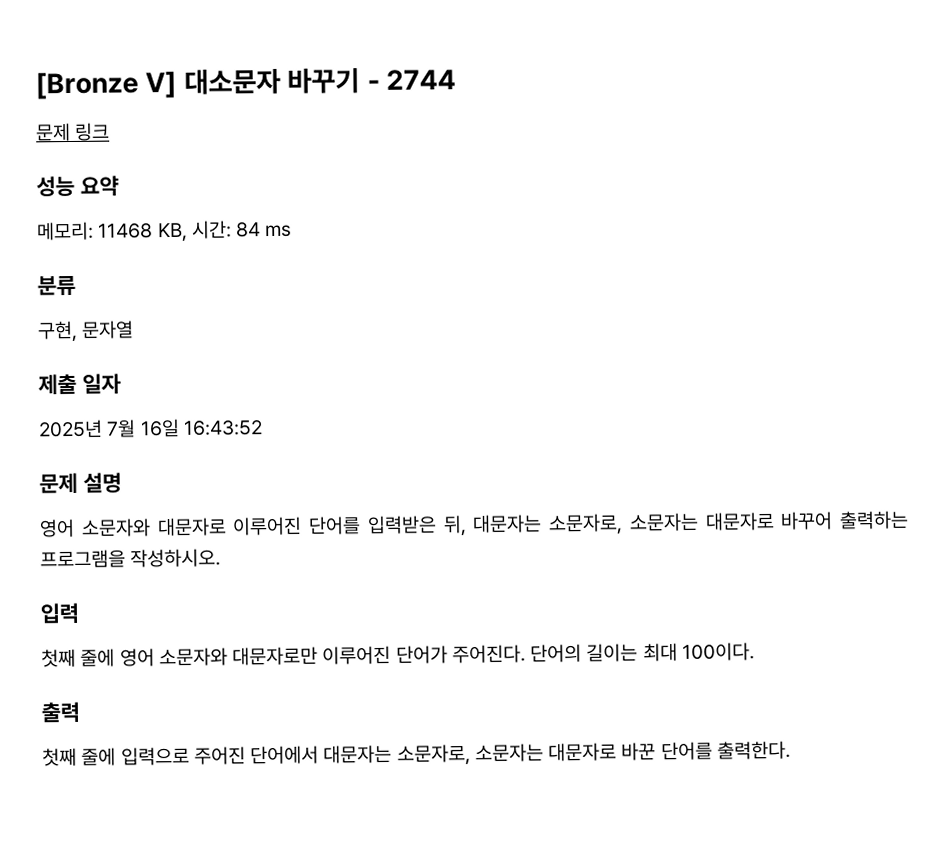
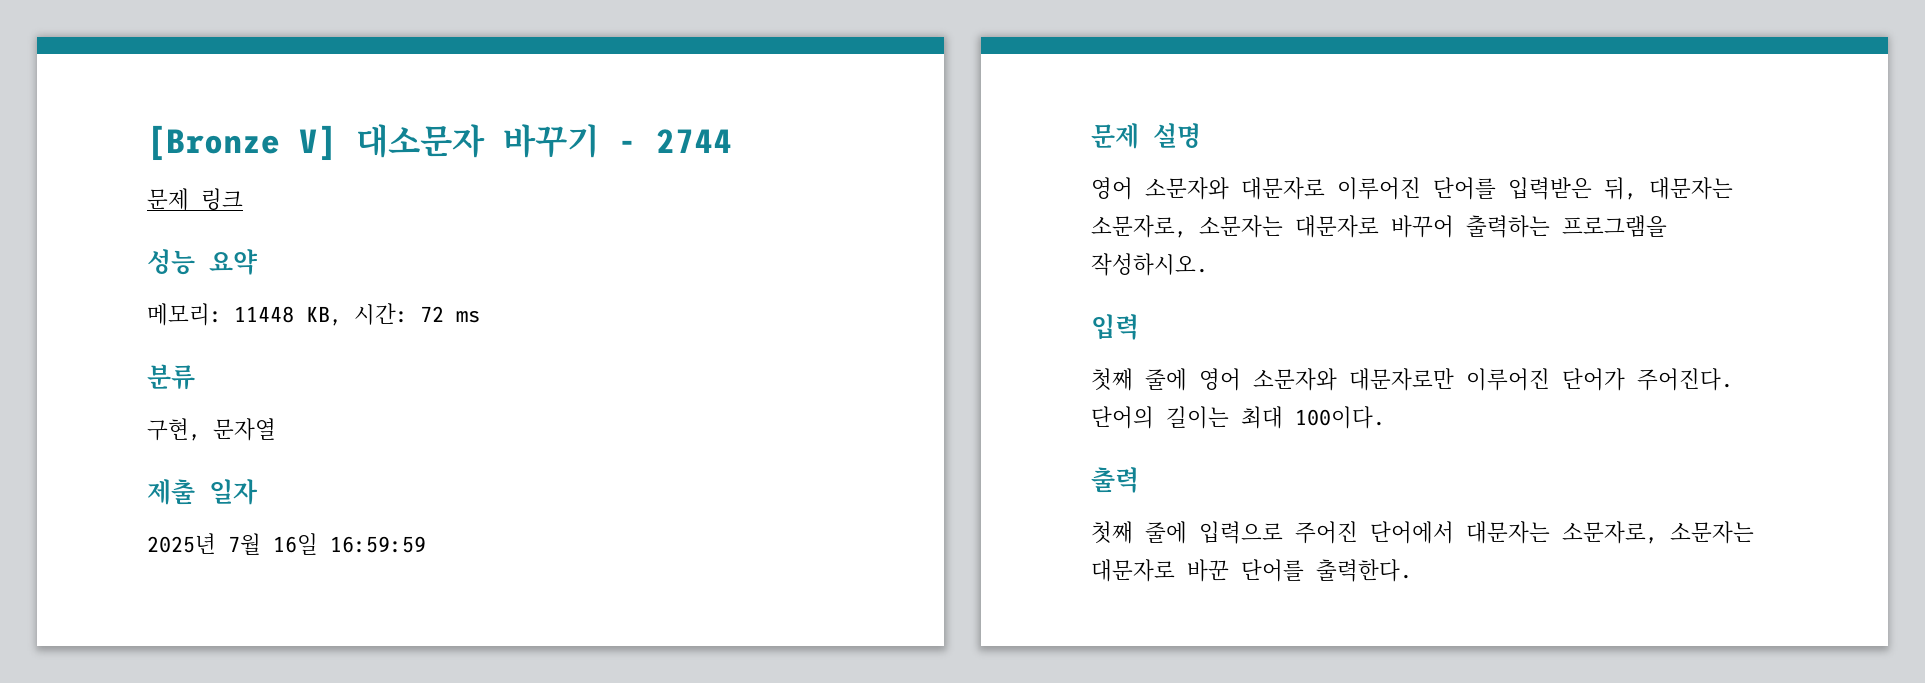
- 메모리: 11468 KB, 시간: 84 ms
+ 메모리: 11448 KB, 시간: 72 ms
- 2025년 7월 16일 16:43:52
+ 2025년 7월 16일 16:59:59

